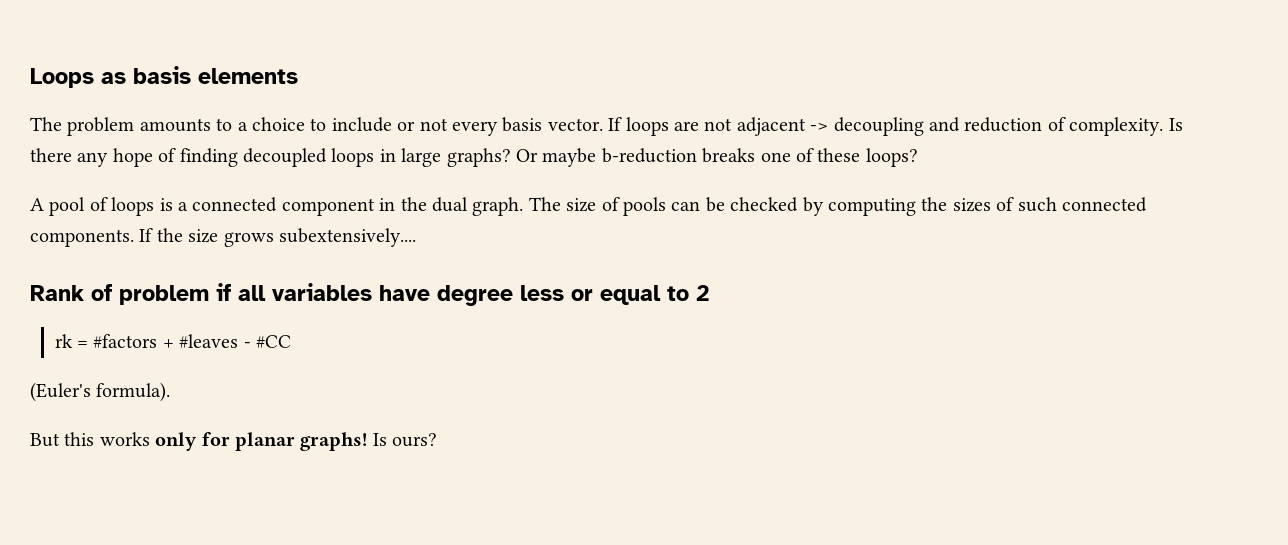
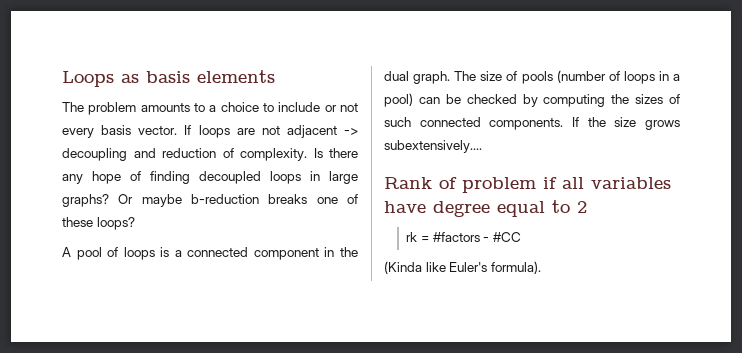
- The size of pools can be checked by computing the sizes of such connected components.
+ The size of pools (number of loops in a pool) can be checked by computing the sizes of such connected components.
- Rank of problem if all variables have degree less or equal to 2
+ Rank of problem if all variables have degree equal to 2
- rk = #factors + #leaves - #CC
+ rk = #factors - #CC
- (Euler's formula).
- But this works only for planar graphs! Is ours?
+ (Kinda like Euler's formula).

